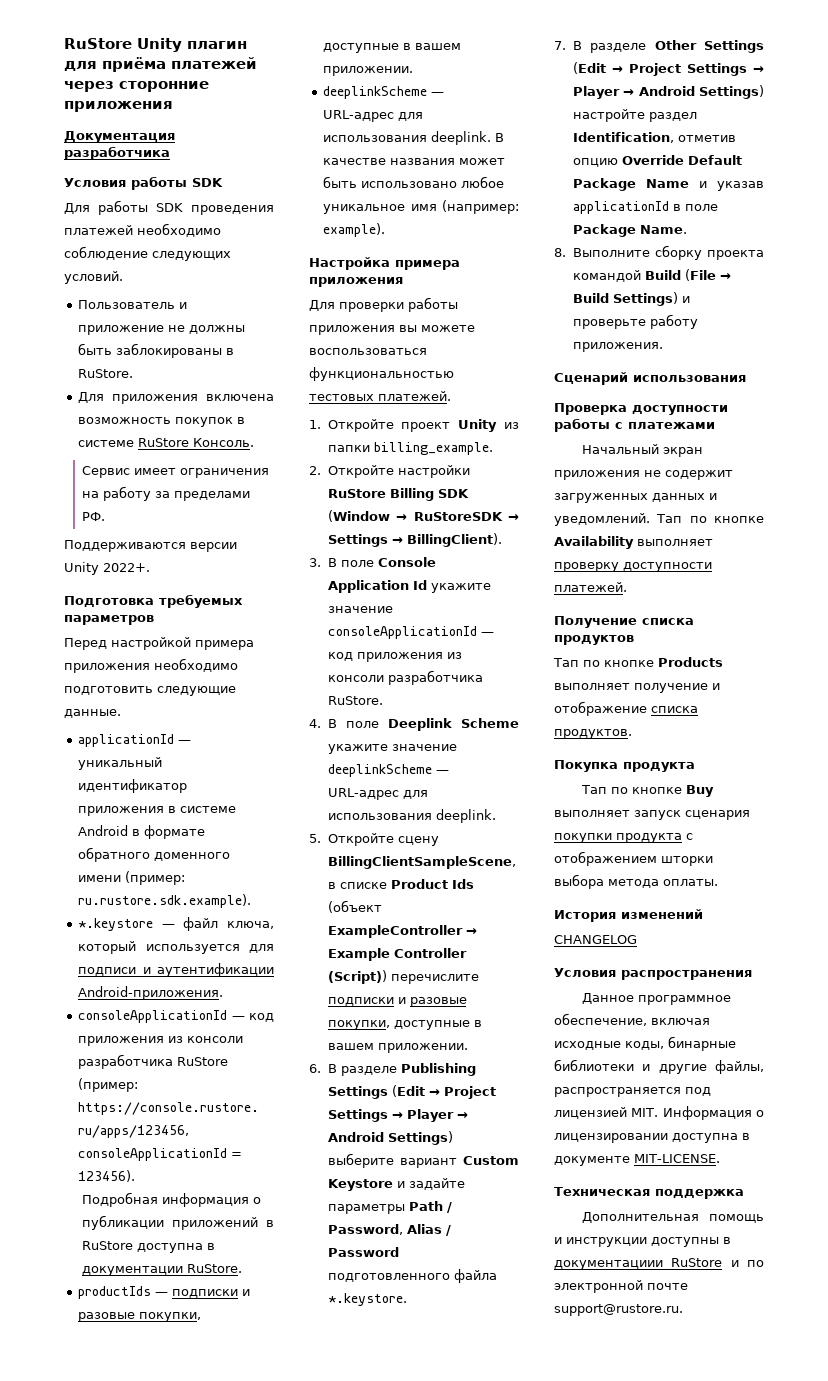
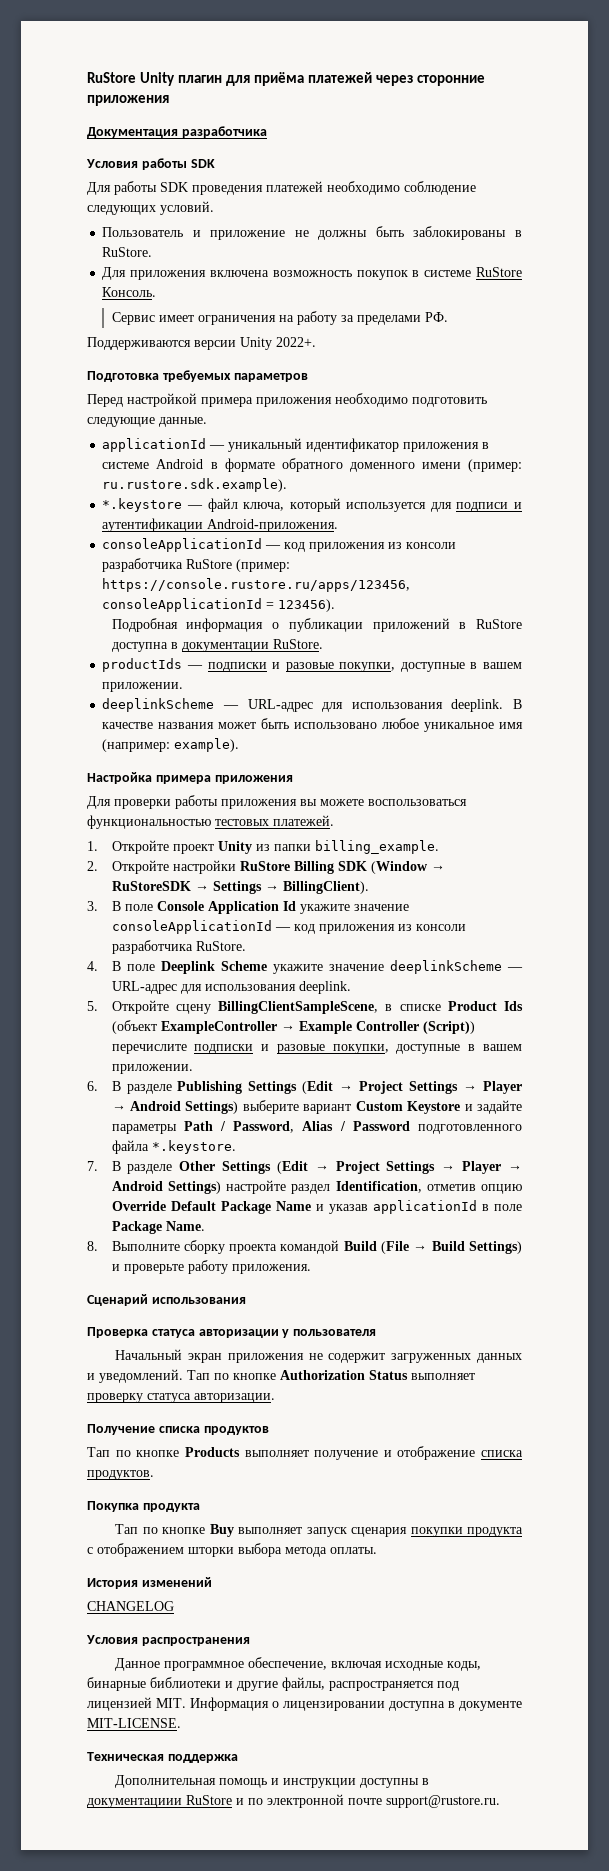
- Проверка доступности работы с платежами
+ Проверка статуса авторизации у пользователя
- Тап по кнопке Availability выполняет проверку доступности платежей.
+ Тап по кнопке Authorization Status выполняет проверку статуса авторизации.

